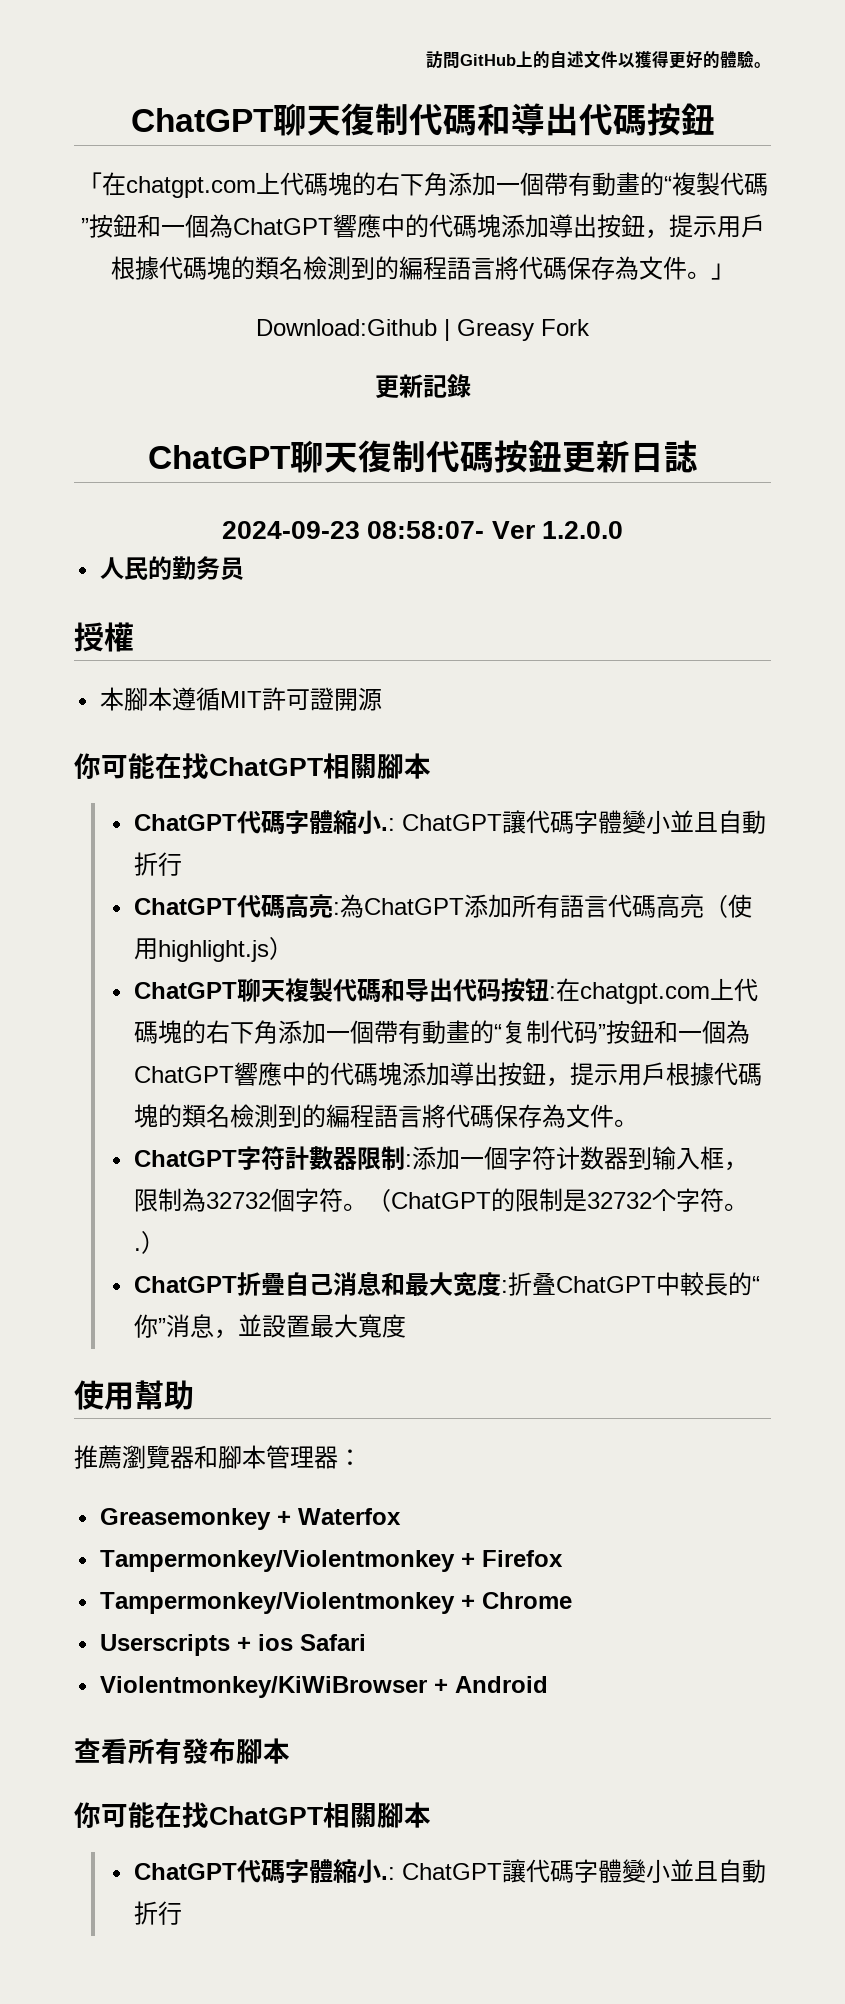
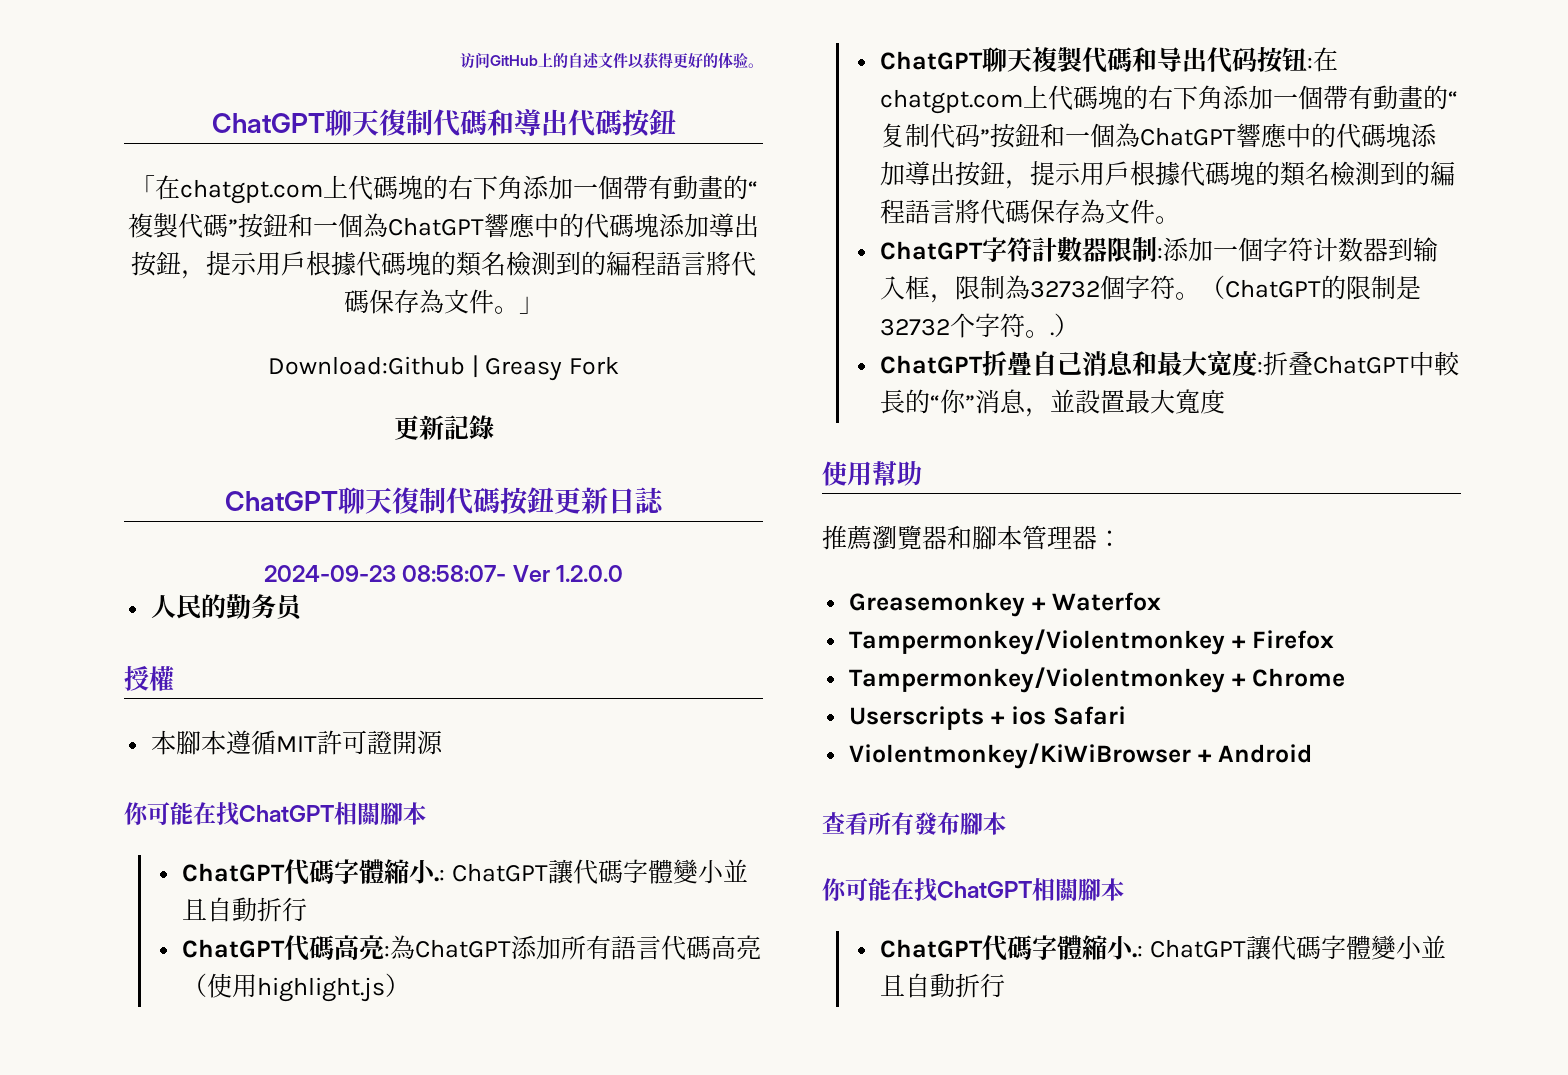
- 訪問GitHub上的自述文件以獲得更好的體驗。
+ 访问GitHub上的自述文件以获得更好的体验。

